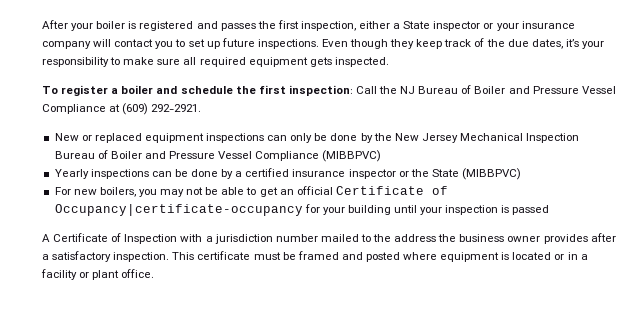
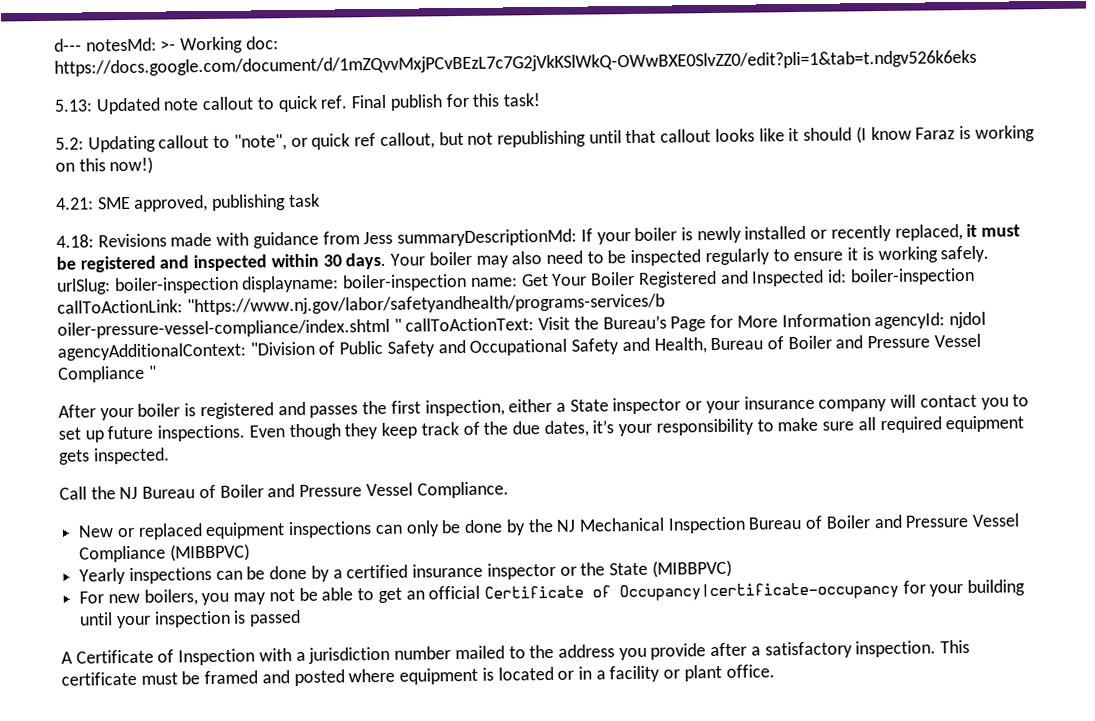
+ d--- notesMd: >- Working doc: https://docs.google.com/document/d/1mZQvvMxjPCvBEzL7c7G2jVkKSlWkQ-OWwBXE0SlvZZ0/edit?pli=1&tab=t.ndgv526k6eks
+ 5.13: Updated note callout to quick ref. Final publish for this task!
+ 5.2: Updating callout to "note", or quick ref callout, but not republishing until that callout looks like it should (I know Faraz is working on this now!)
+ 4.21: SME approved, publishing task
+ 4.18: Revisions made with guidance from Jess summaryDescriptionMd: If your boiler is newly installed or recently replaced, it must be registered and inspected within 30 days. Your boiler may also need to be inspected regularly to ensure it is working safely. urlSlug: boiler-inspection displayname: boiler-inspection name: Get Your Boiler Registered and Inspected id: boiler-inspection callToActionLink: "https://www.nj.gov/labor/safetyandhealth/programs-services/b
+ oiler-pressure-vessel-compliance/index.shtml " callToActionText: Visit the Bureau’s Page for More Information agencyId: njdol agencyAdditionalContext: "Division of Public Safety and Occupational Safety and Health, Bureau of Boiler and Pressure Vessel Compliance "
- To register a boiler and schedule the first inspection: Call the NJ Bureau of Boiler and Pressure Vessel Compliance at (609) 292-2921.
+ Call the NJ Bureau of Boiler and Pressure Vessel Compliance.
- New or replaced equipment inspections can only be done by the New Jersey Mechanical Inspection Bureau of Boiler and Pressure Vessel Compliance (MIBBPVC)
+ New or replaced equipment inspections can only be done by the NJ Mechanical Inspection Bureau of Boiler and Pressure Vessel Compliance (MIBBPVC)
- A Certificate of Inspection with a jurisdiction number mailed to the address the business owner provides after a satisfactory inspection.
+ A Certificate of Inspection with a jurisdiction number mailed to the address you provide after a satisfactory inspection.

